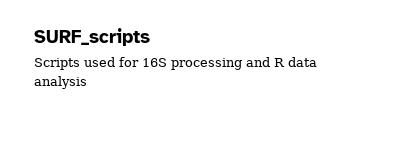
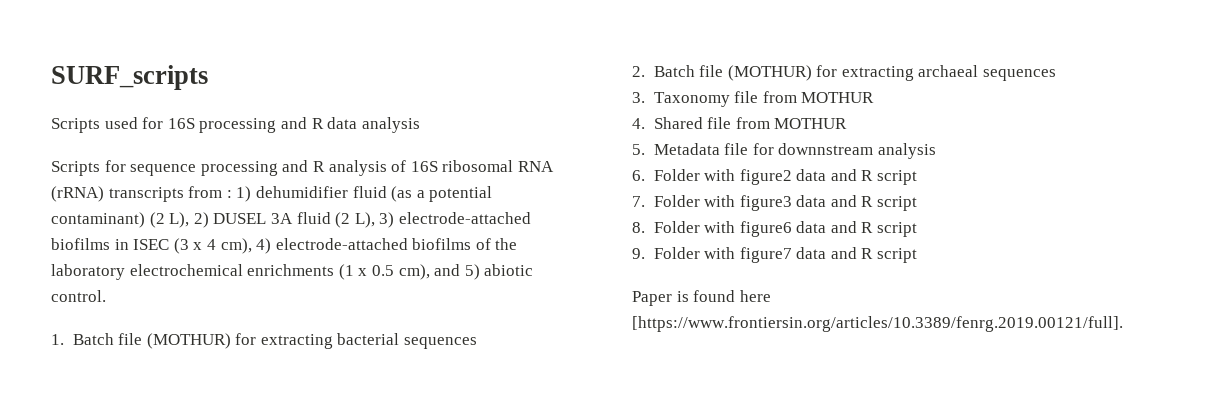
+ Scripts for sequence processing and R analysis of 16S ribosomal RNA (rRNA) transcripts from : 1) dehumidifier fluid (as a potential contaminant) (2 L), 2) DUSEL 3A fluid (2 L), 3) electrode-attached biofilms in ISEC (3 x 4 cm), 4) electrode-attached biofilms of the laboratory electrochemical enrichments (1 x 0.5 cm), and 5) abiotic control.
+ 1. Batch file (MOTHUR) for extracting bacterial sequences
+ 2. Batch file (MOTHUR) for extracting archaeal sequences
+ 3. Taxonomy file from MOTHUR
+ 4. Shared file from MOTHUR
+ 5. Metadata file for downnstream analysis
+ 6. Folder with figure2 data and R script
+ 7. Folder with figure3 data and R script
+ 8. Folder with figure6 data and R script
+ 9. Folder with figure7 data and R script
+ Paper is found here [https://www.frontiersin.org/articles/10.3389/fenrg.2019.00121/full].

